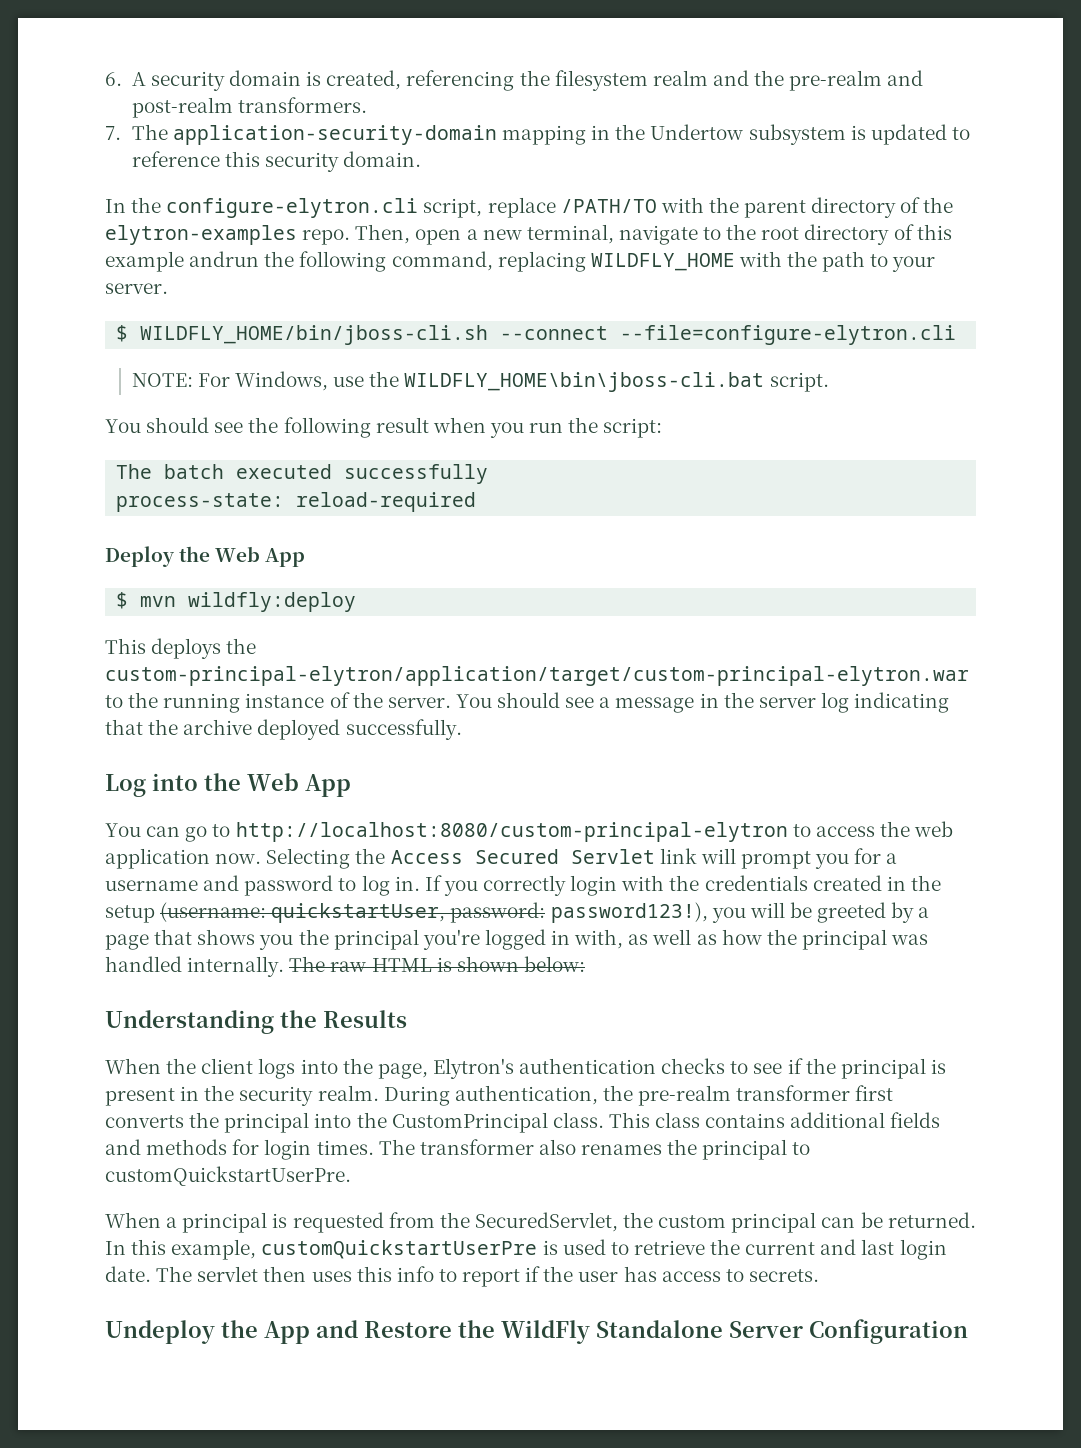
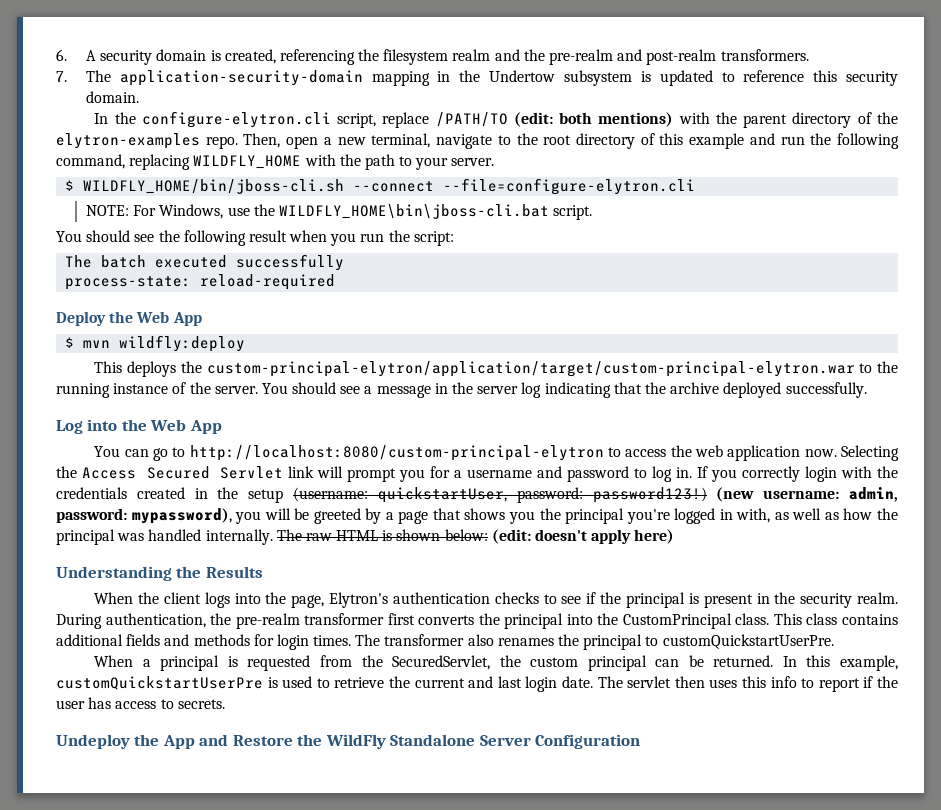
- In the configure-elytron.cli script, replace /PATH/TO with the parent directory of the elytron-examples repo.
+ In the configure-elytron.cli script, replace /PATH/TO (edit: both mentions) with the parent directory of the elytron-examples repo.
- Then, open a new terminal, navigate to the root directory of this example andrun the following command, replacing WILDFLY_HOME with the path to your server.
+ Then, open a new terminal, navigate to the root directory of this example and run the following command, replacing WILDFLY_HOME with the path to your server.
- If you correctly login with the credentials created in the setup (username: quickstartUser, password: password123!), you will be greeted by a page that shows you the principal you're logged in with, as well as how the principal was handled internally.
+ If you correctly login with the credentials created in the setup (username: quickstartUser, password: password123!) (new username: admin, password: mypassword), you will be greeted by a page that shows you the principal you're logged in with, as well as how the principal was handled internally.
- The raw HTML is shown below:
+ The raw HTML is shown below: (edit: doesn't apply here)

